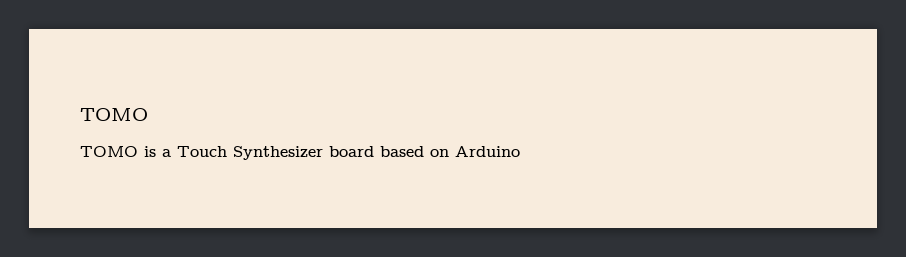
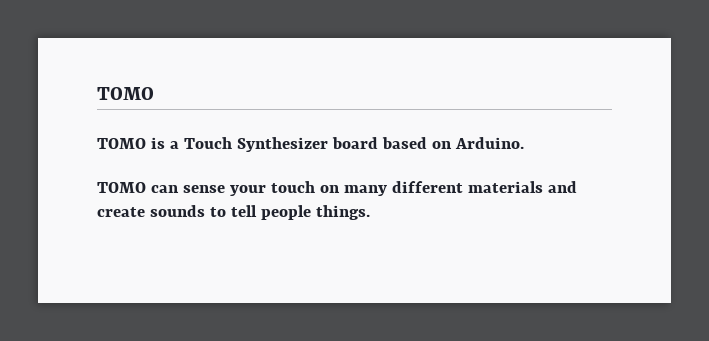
- TOMO is a Touch Synthesizer board based on Arduino
+ TOMO is a Touch Synthesizer board based on Arduino.
+ TOMO can sense your touch on many different materials and create sounds to tell people things.

